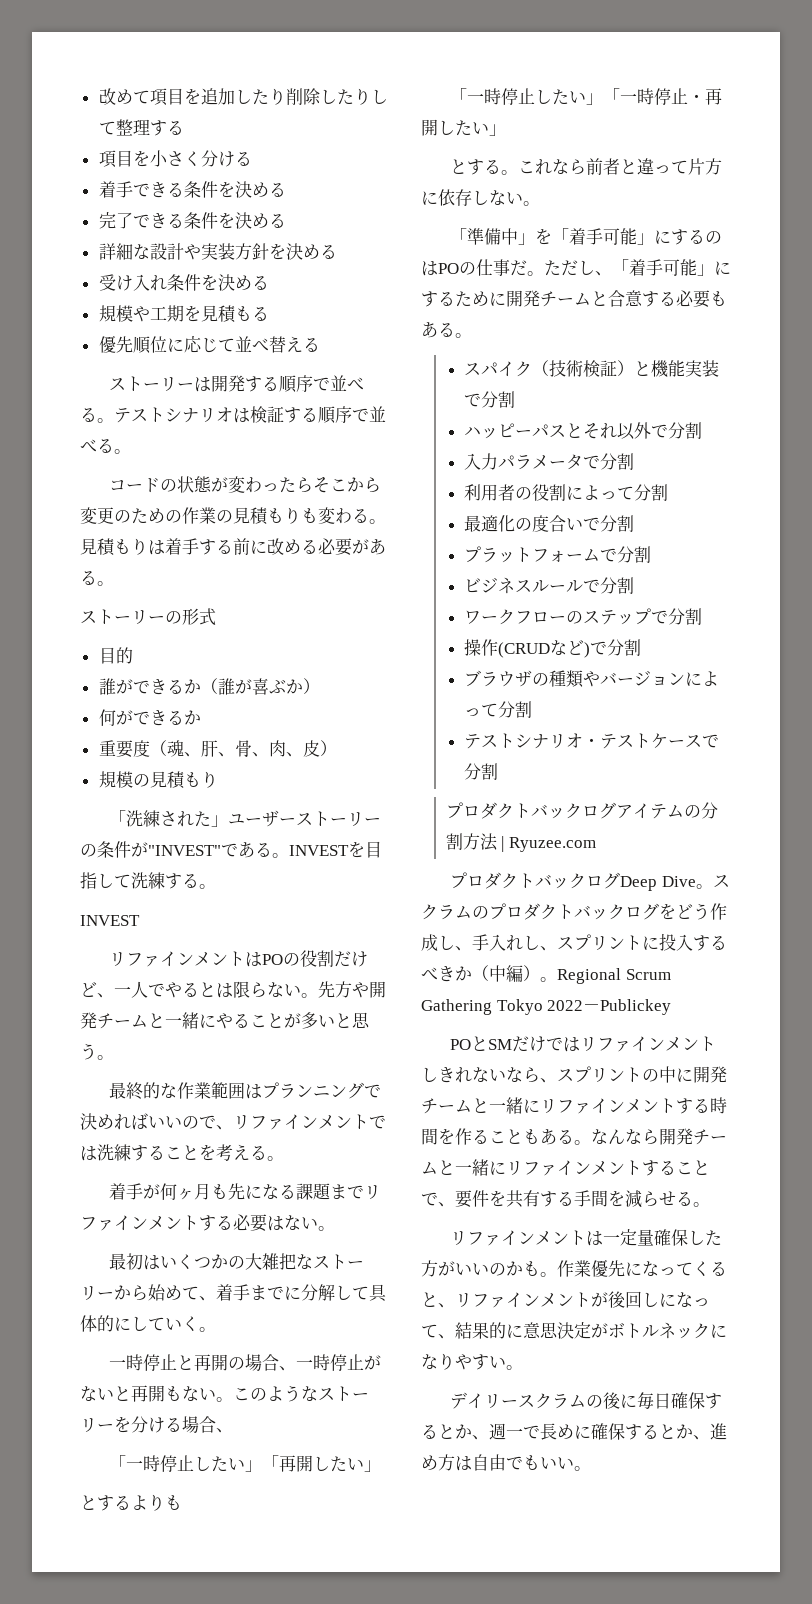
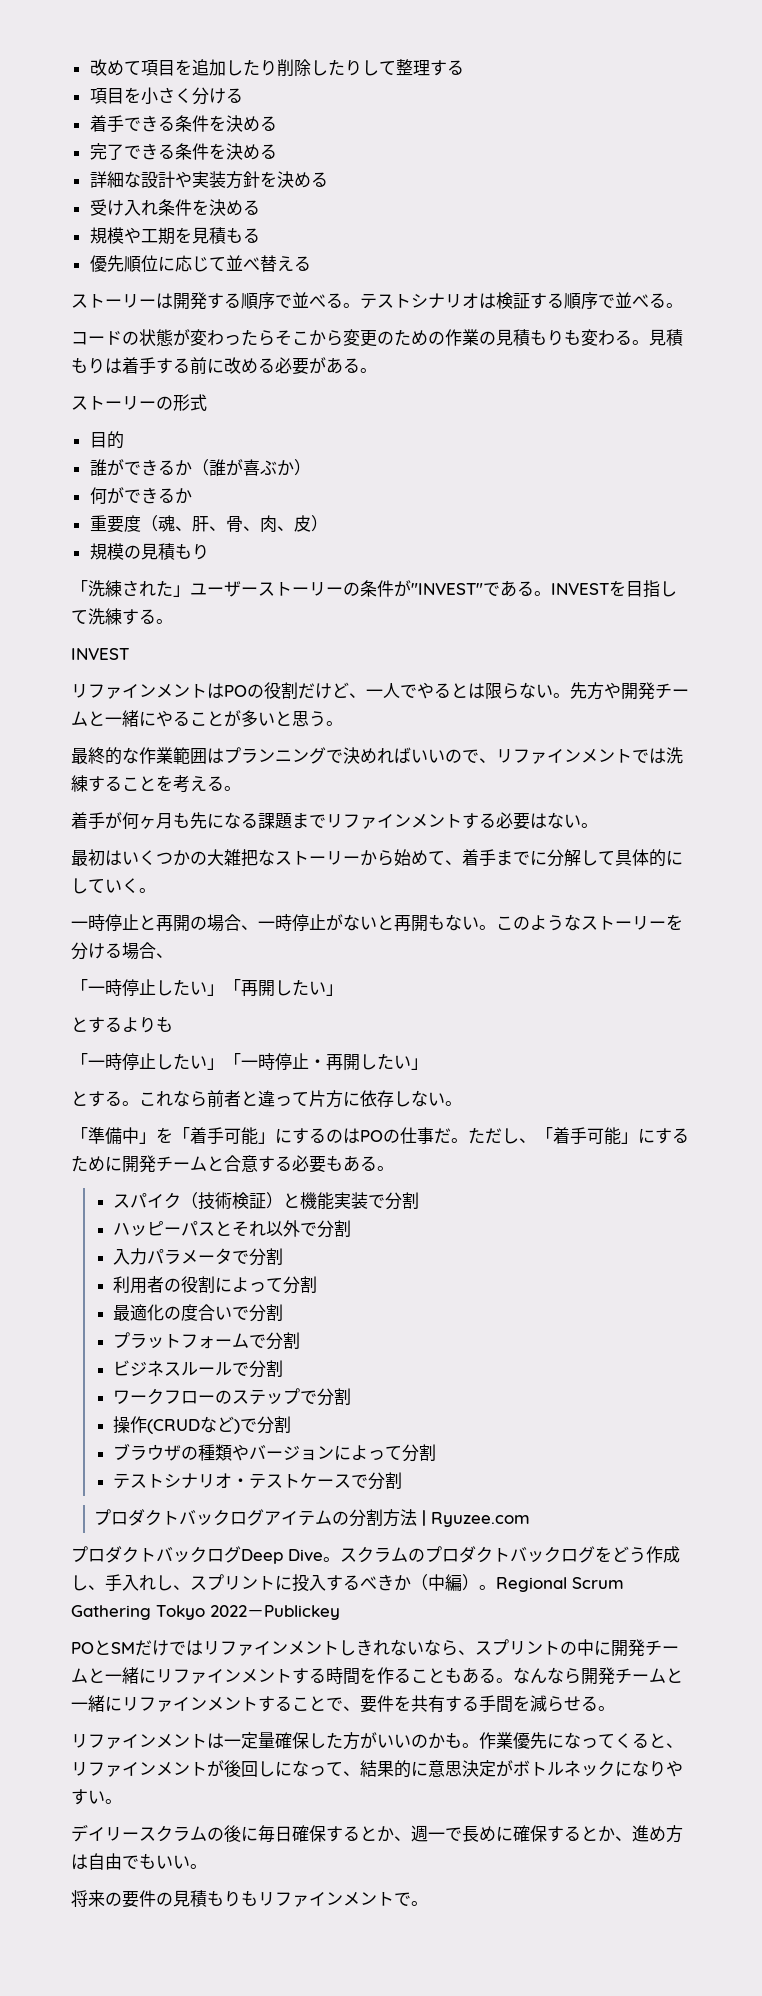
+ 将来の要件の見積もりもリファインメントで。

